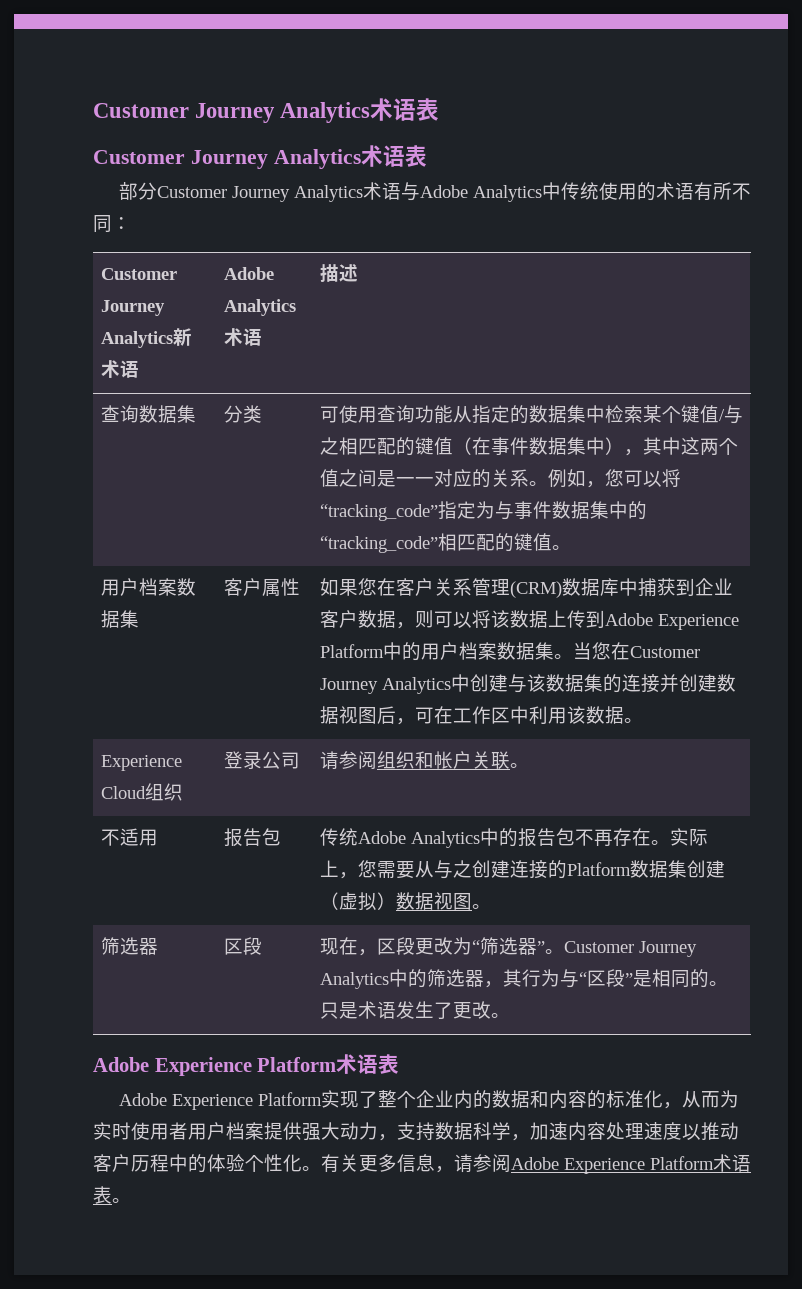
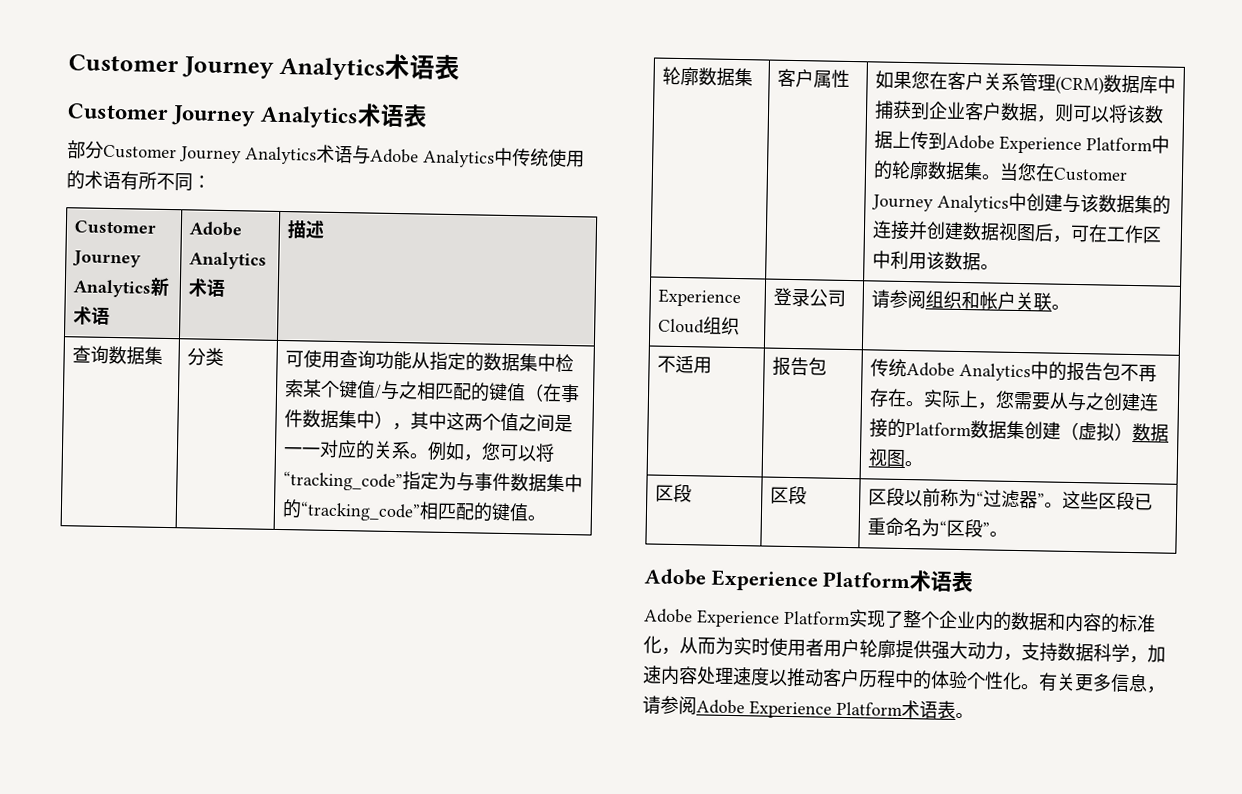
  例如，您可以将“tracking_code”指定为与事件数据集中的“tracking_code”相匹配的键值。
- 用户档案数据集
+ 轮廓数据集
- 如果您在客户关系管理(CRM)数据库中捕获到企业客户数据，则可以将该数据上传到Adobe Experience Platform中的用户档案数据集。
+ 如果您在客户关系管理(CRM)数据库中捕获到企业客户数据，则可以将该数据上传到Adobe Experience Platform中的轮廓数据集。
- 筛选器 | 区段 | 现在，区段更改为“筛选器”。Customer Journey Analytics中的筛选器，其行为与“区段”是相同的。只是术语发生了更改。
+ 区段 | 区段 | 区段以前称为“过滤器”。这些区段已重命名为“区段”。
- Adobe Experience Platform实现了整个企业内的数据和内容的标准化，从而为实时使用者用户档案提供强大动力，支持数据科学，加速内容处理速度以推动客户历程中的体验个性化。
+ Adobe Experience Platform实现了整个企业内的数据和内容的标准化，从而为实时使用者用户轮廓提供强大动力，支持数据科学，加速内容处理速度以推动客户历程中的体验个性化。

